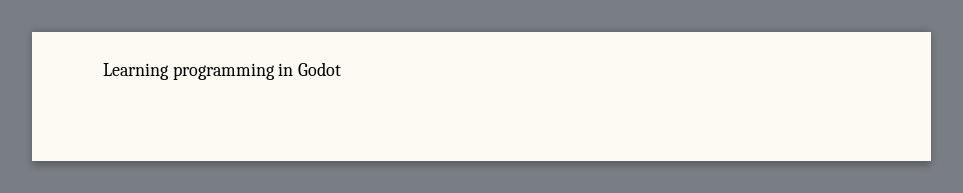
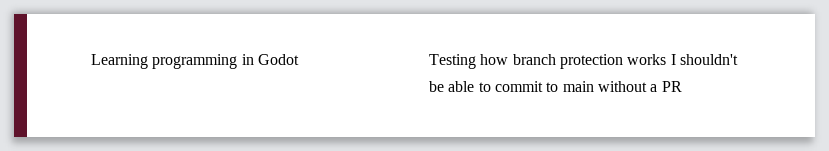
+ Testing how branch protection works I shouldn't be able to commit to main without a PR

